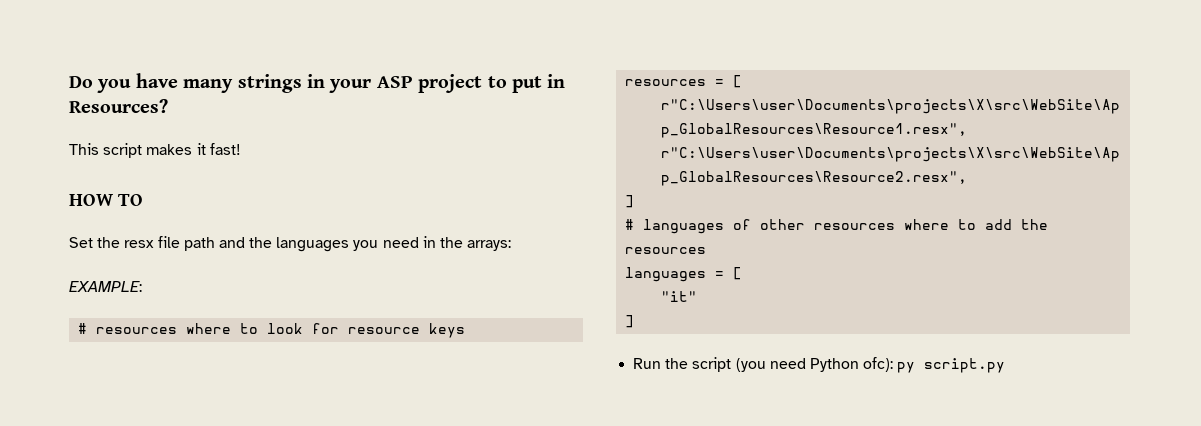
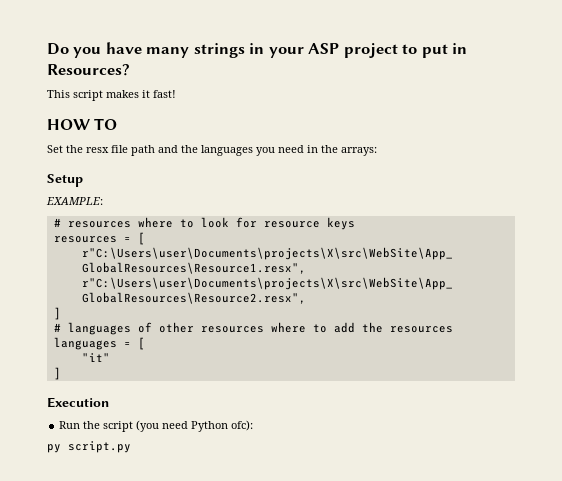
+ Setup
+ Execution
- Run the script (you need Python ofc): py script.py
+ Run the script (you need Python ofc):
+ py script.py

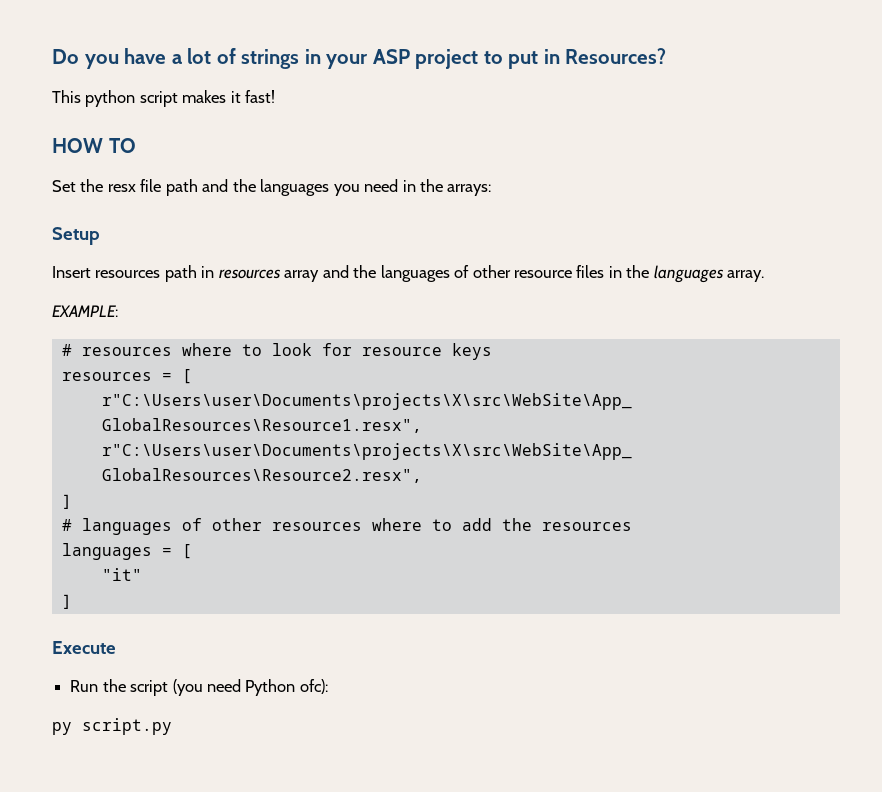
- Do you have many strings in your ASP project to put in Resources?
+ Do you have a lot of strings in your ASP project to put in Resources?
- This script makes it fast!
+ This python script makes it fast!
+ Insert resources path in resources array and the languages of other resource files in the languages array.
- Execution
+ Execute

